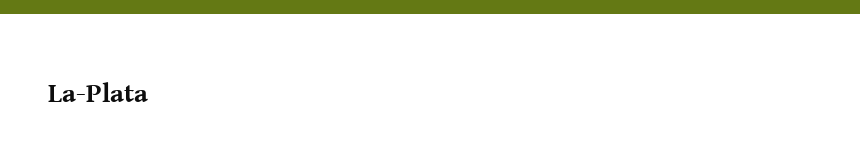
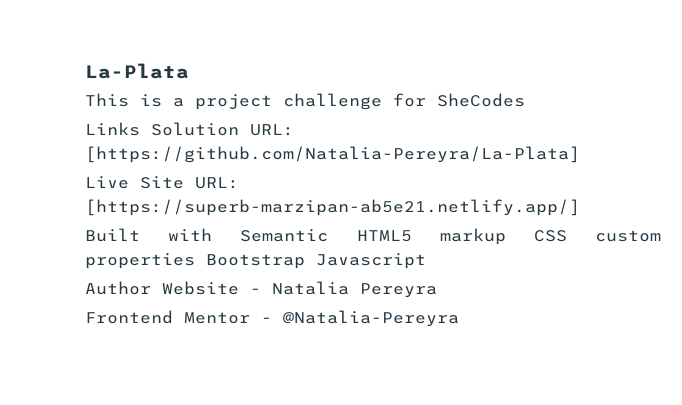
+ This is a project challenge for SheCodes
+ Links Solution URL: [https://github.com/Natalia-Pereyra/La-Plata]
+ Live Site URL: [https://superb-marzipan-ab5e21.netlify.app/]
+ Built with Semantic HTML5 markup CSS custom properties Bootstrap Javascript
+ Author Website - Natalia Pereyra
+ Frontend Mentor - @Natalia-Pereyra

